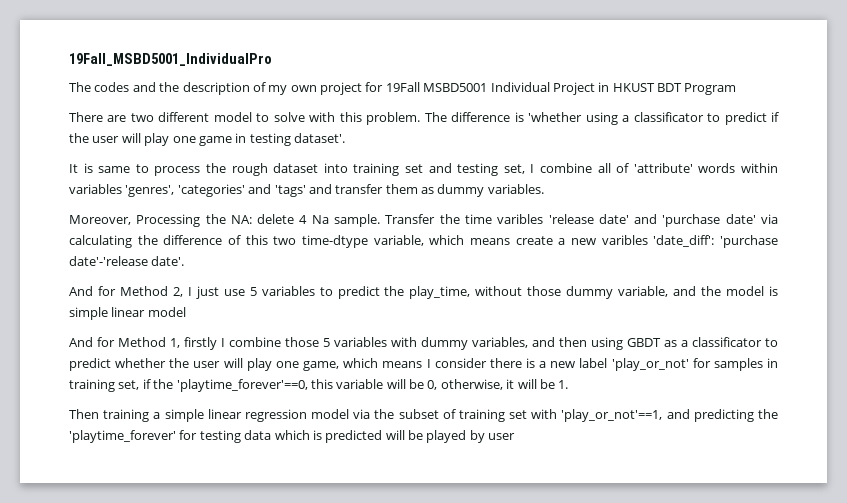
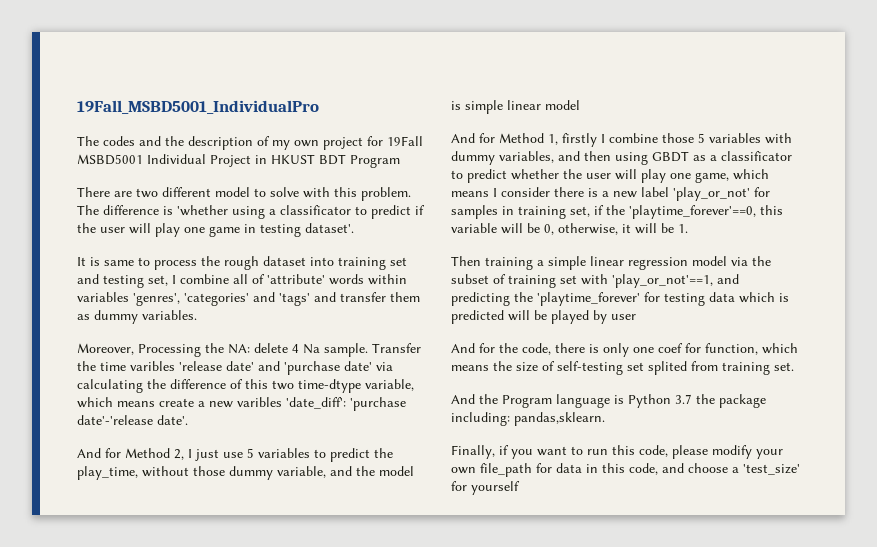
+ And for the code, there is only one coef for function, which means the size of self-testing set splited from training set.
+ And the Program language is Python 3.7 the package including: pandas,sklearn.
+ Finally, if you want to run this code, please modify your own file_path for data in this code, and choose a 'test_size' for yourself

